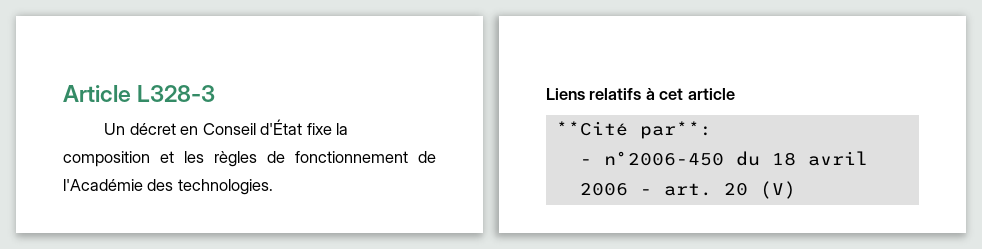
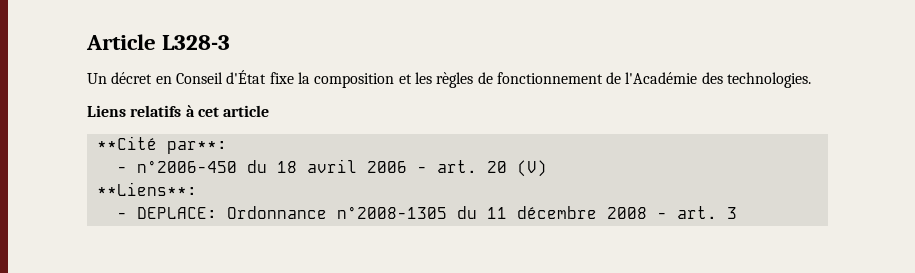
+ **Liens**:
+ - DEPLACE: Ordonnance n°2008-1305 du 11 décembre 2008 - art. 3

